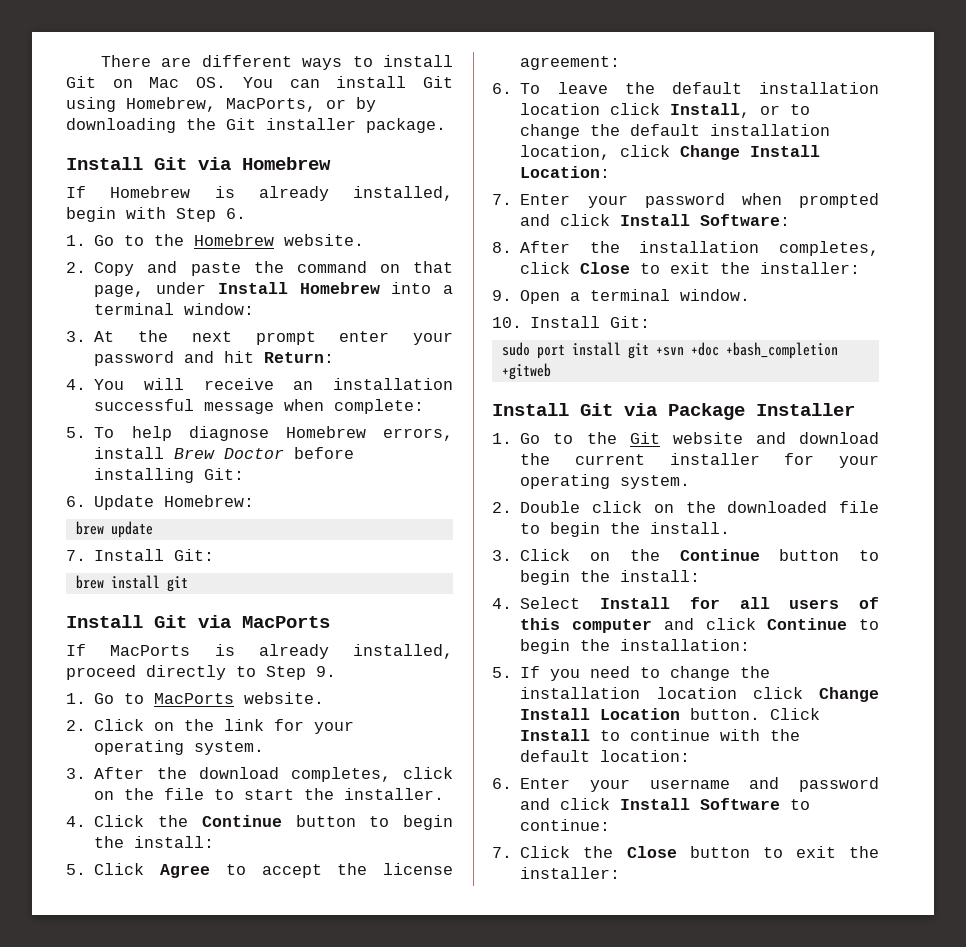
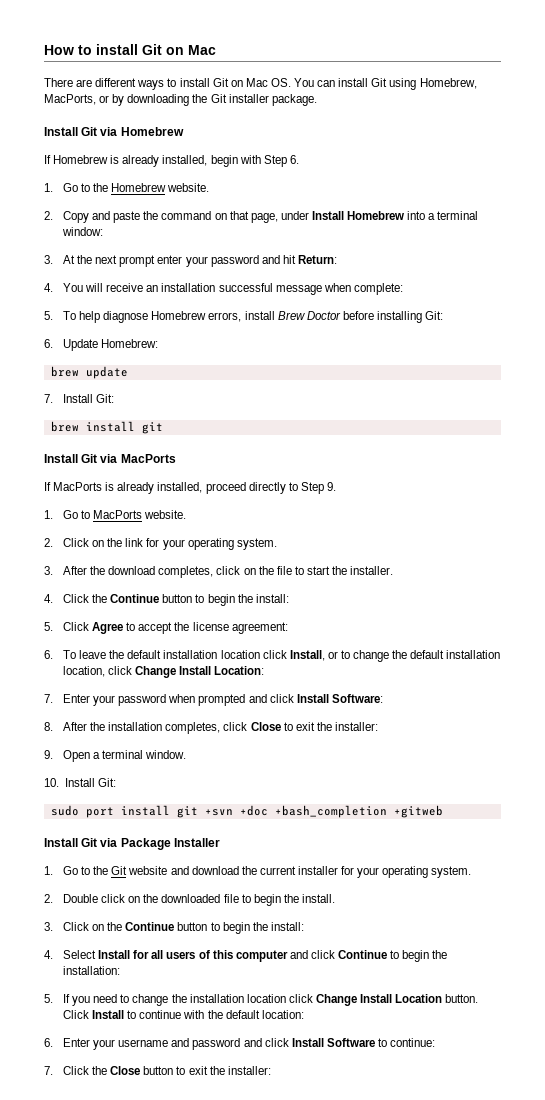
+ How to install Git on Mac

